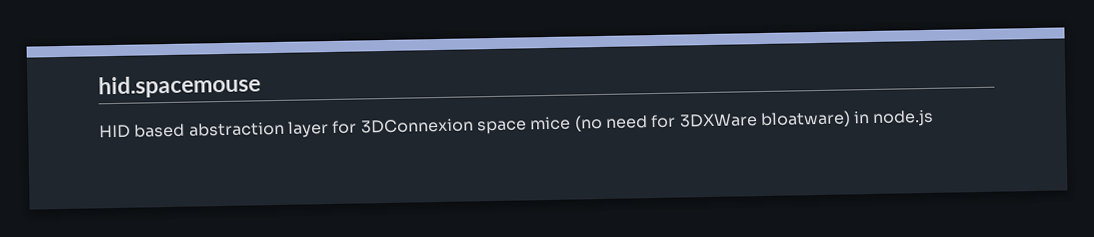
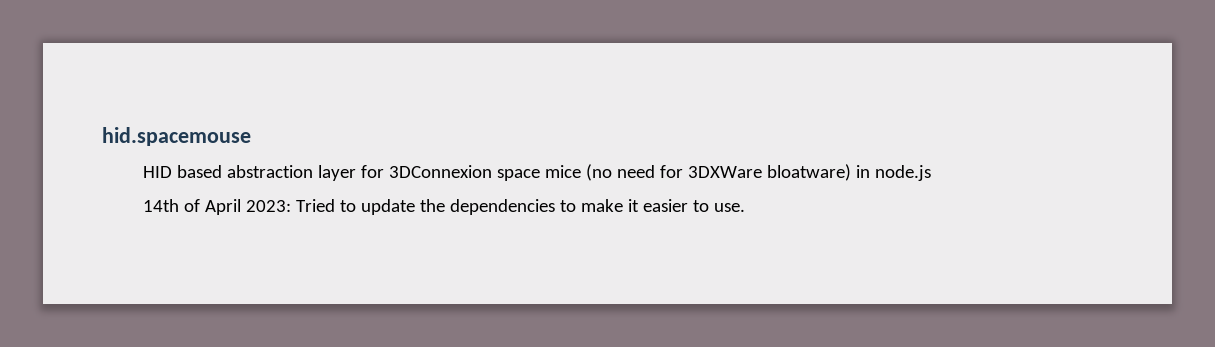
+ 14th of April 2023: Tried to update the dependencies to make it easier to use.

